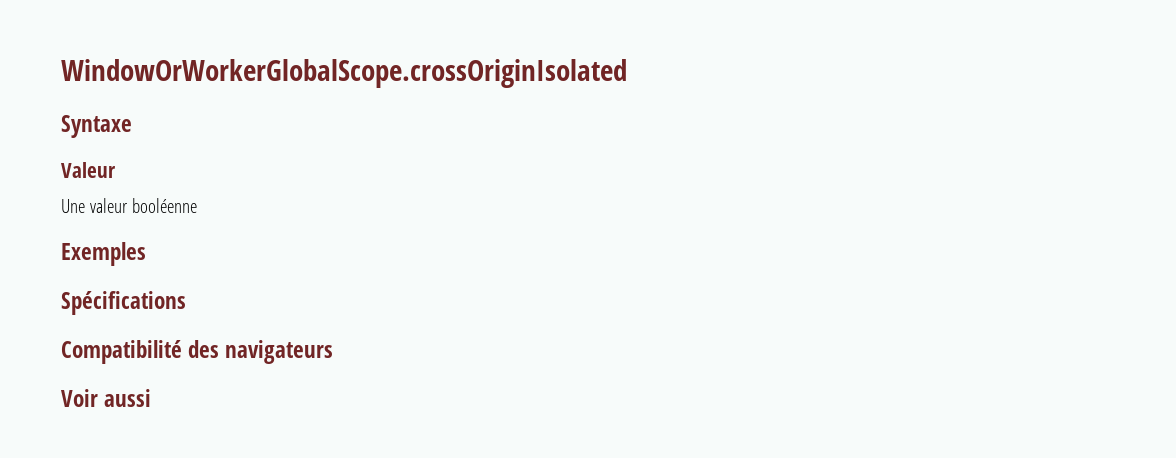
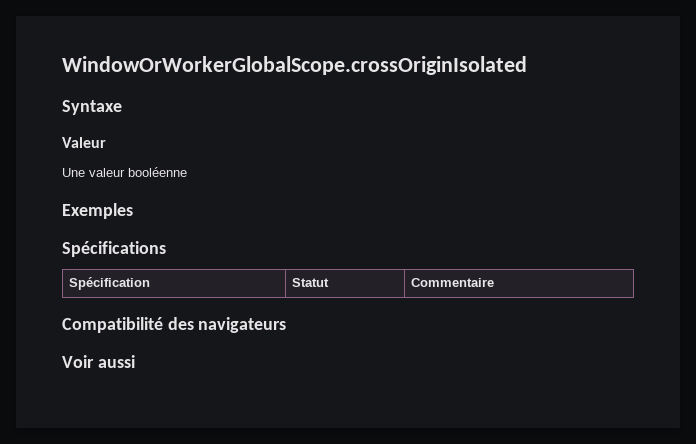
+ Spécification | Statut | Commentaire

